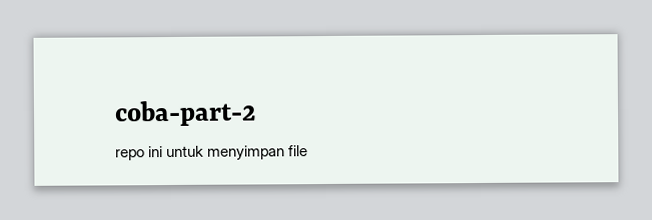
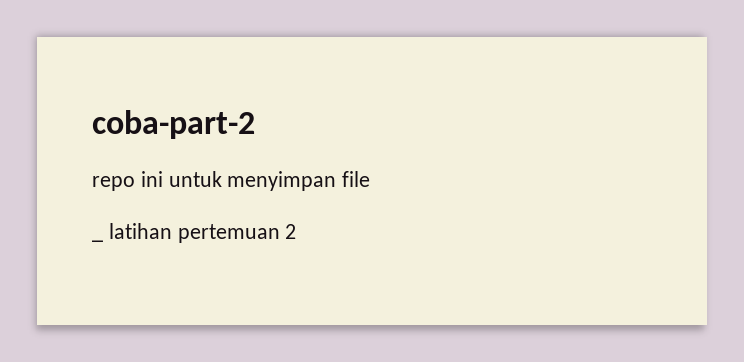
+ _ latihan pertemuan 2

